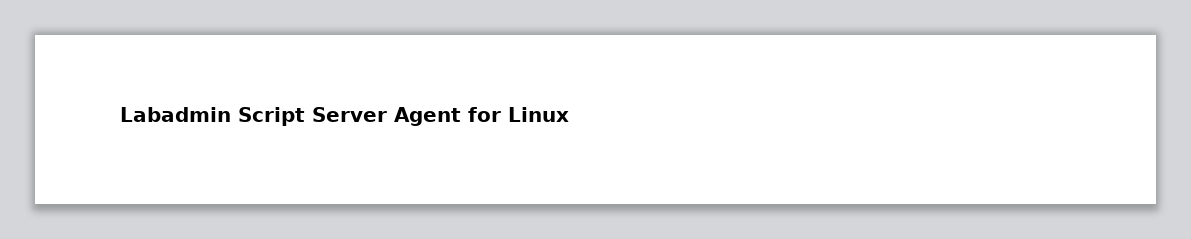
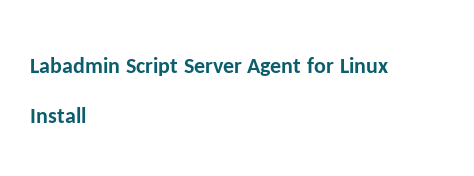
+ Install

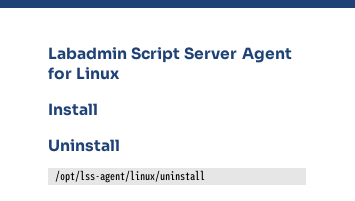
+ Uninstall
+ /opt/lss-agent/linux/uninstall

